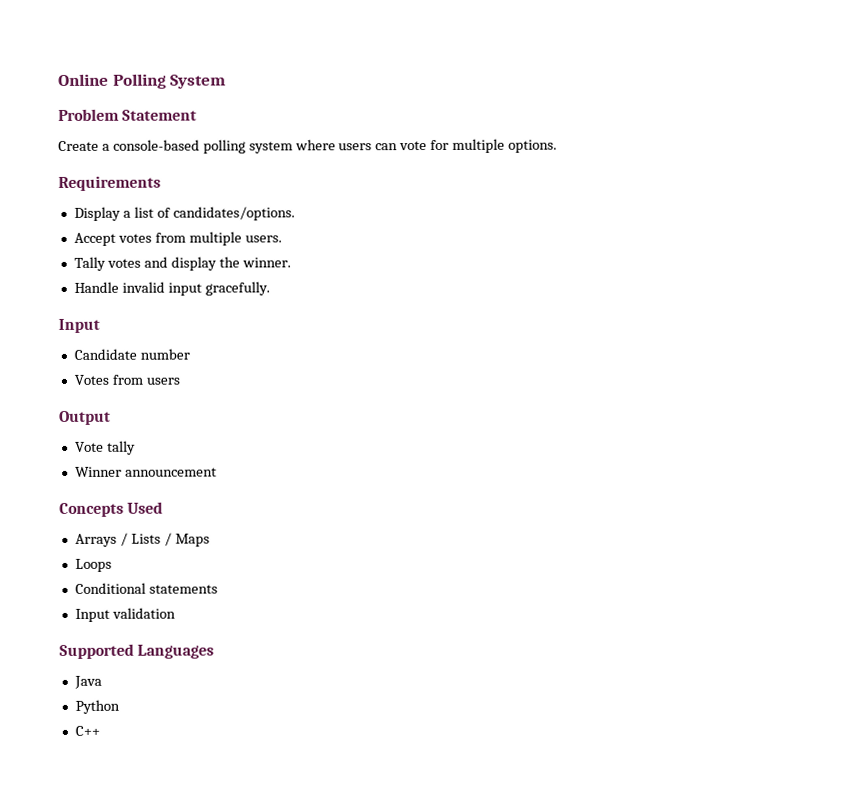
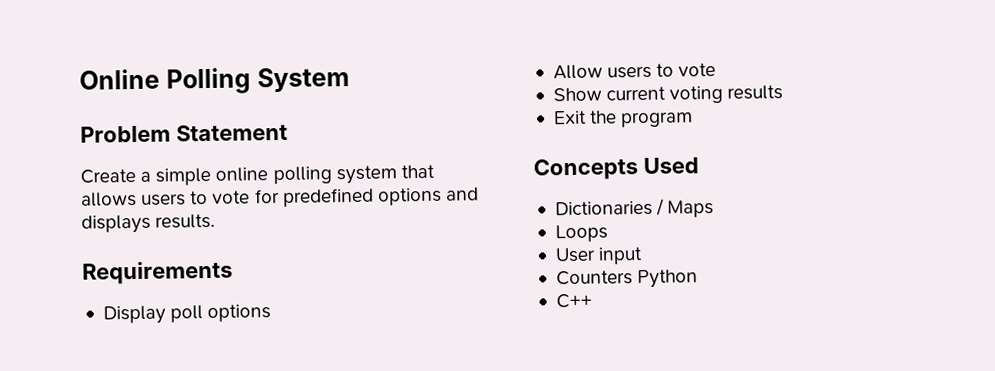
- Create a console-based polling system where users can vote for multiple options.
+ Create a simple online polling system that allows users to vote for predefined options and displays results.
  Requirements
- Display a list of candidates/options.
- Accept votes from multiple users.
- Tally votes and display the winner.
- Handle invalid input gracefully.
- Input
- Candidate number
- Votes from users
- Output
- Vote tally
- Winner announcement
+ Display poll options
+ Allow users to vote
+ Show current voting results
+ Exit the program
- Arrays / Lists / Maps
+ Dictionaries / Maps
- Conditional statements
- Input validation
- Supported Languages
- Java
- Python
+ User input
+ Counters Python

